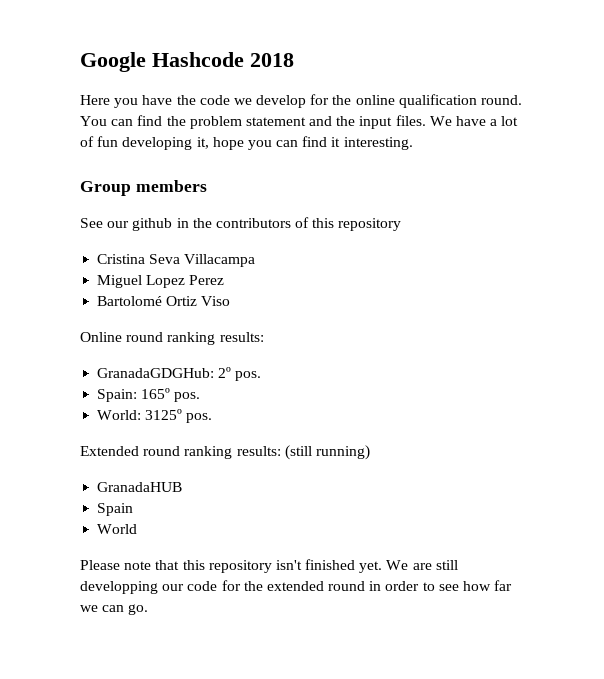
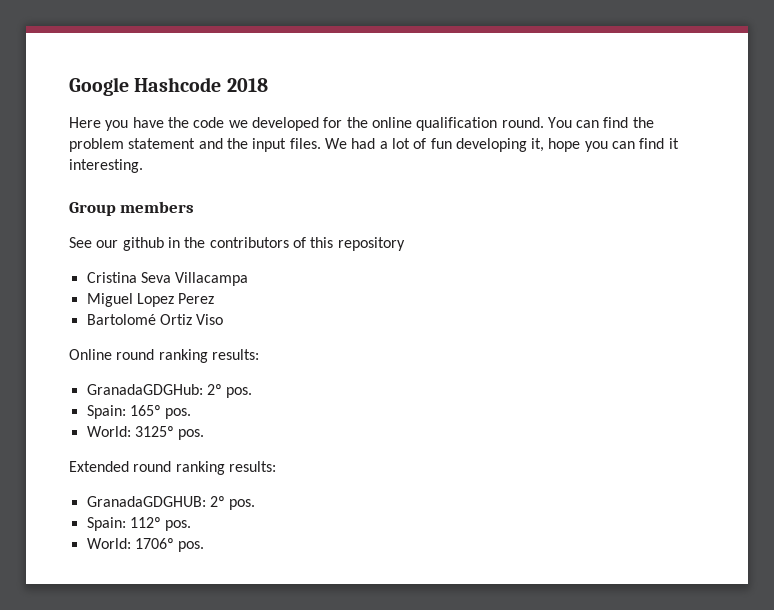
- Here you have the code we develop for the online qualification round.
+ Here you have the code we developed for the online qualification round.
- We have a lot of fun developing it, hope you can find it interesting.
+ We had a lot of fun developing it, hope you can find it interesting.
- Extended round ranking results: (still running)
- GranadaHUB
- Spain
- World
- Please note that this repository isn't finished yet. We are still developping our code for the extended round in order to see how far we can go.
+ Extended round ranking results:
+ GranadaGDGHUB: 2º pos.
+ Spain: 112º pos.
+ World: 1706º pos.

